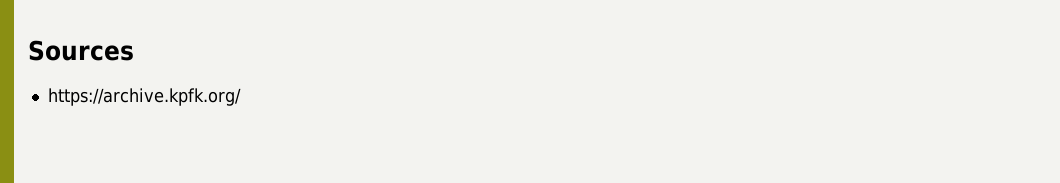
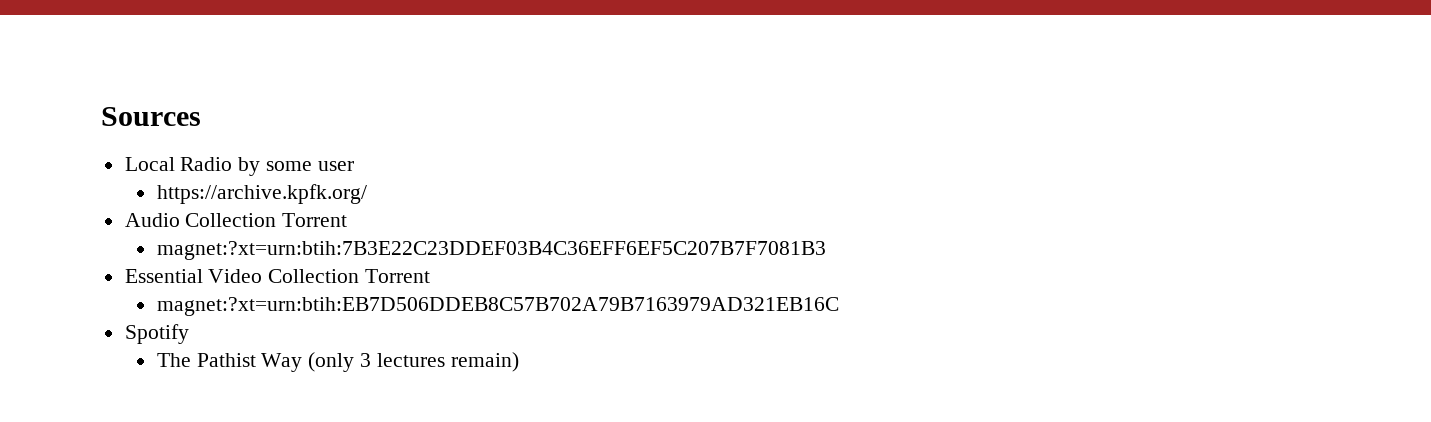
+ Local Radio by some user
  https://archive.kpfk.org/
+ Audio Collection Torrent
+ magnet:?xt=urn:btih:7B3E22C23DDEF03B4C36EFF6EF5C207B7F7081B3
+ Essential Video Collection Torrent
+ magnet:?xt=urn:btih:EB7D506DDEB8C57B702A79B7163979AD321EB16C
+ Spotify
+ The Pathist Way (only 3 lectures remain)

